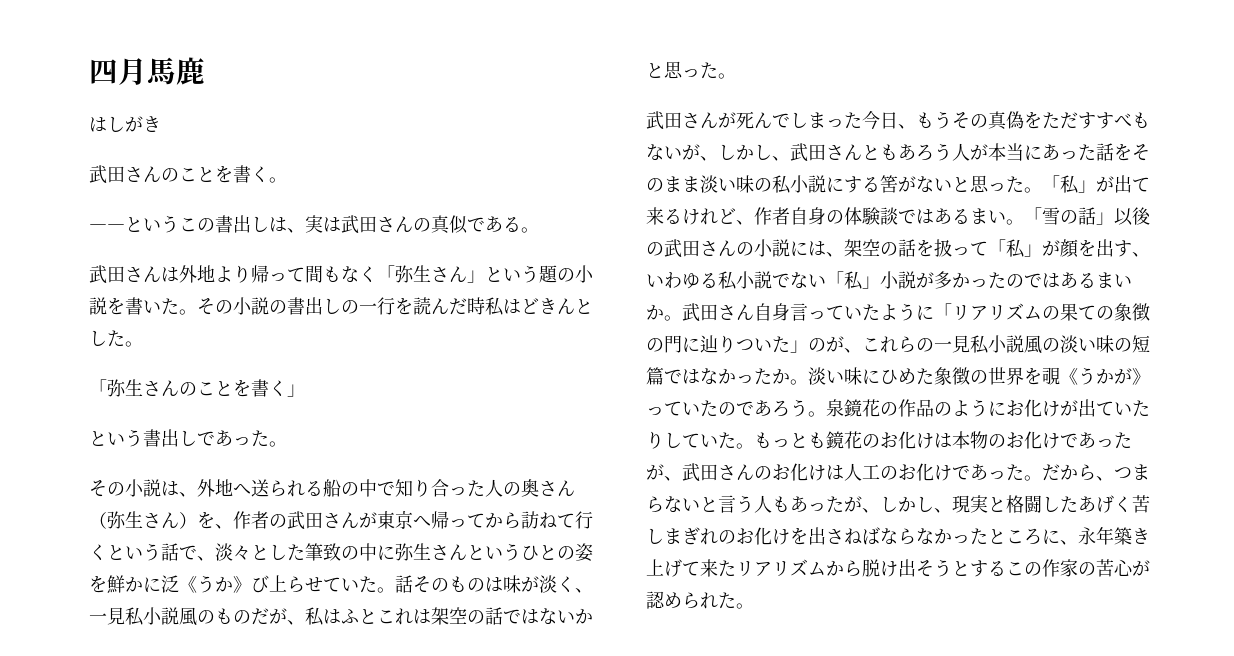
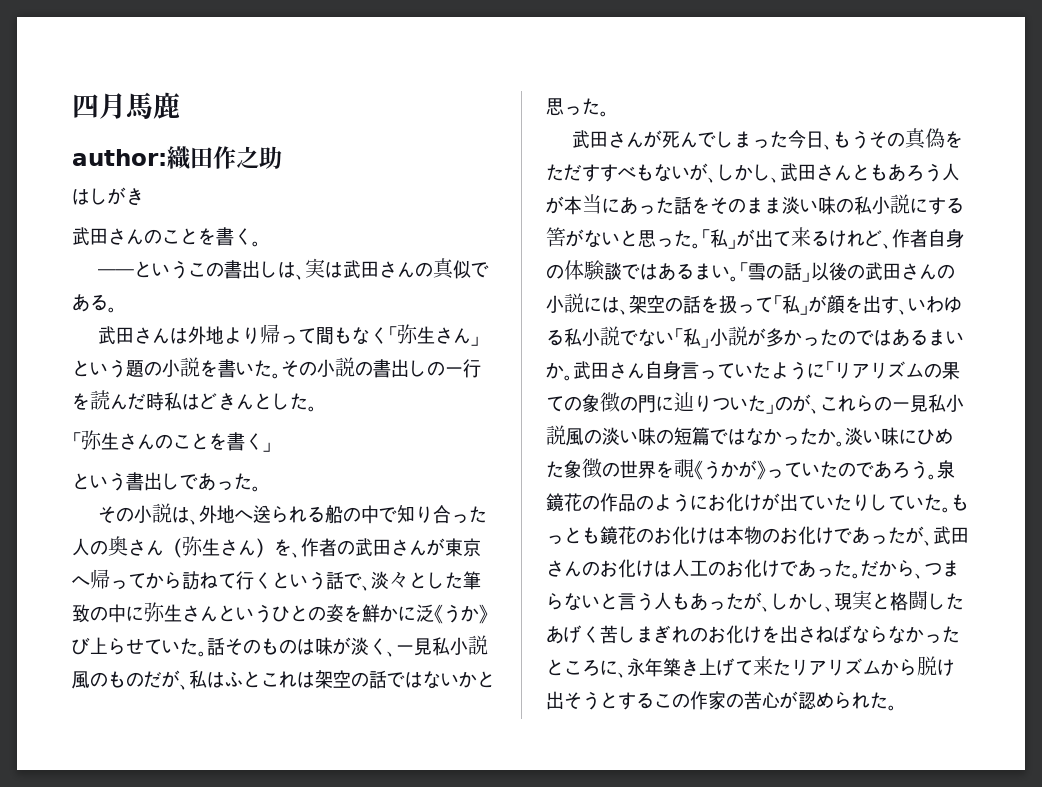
+ author:織田作之助

